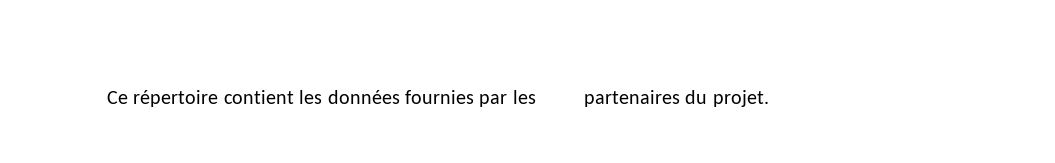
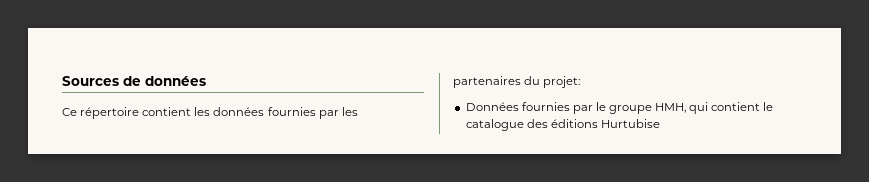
+ Sources de données
- Ce répertoire contient les données fournies par les partenaires du projet.
+ Ce répertoire contient les données fournies par les partenaires du projet:
+ Données fournies par le groupe HMH, qui contient le catalogue des éditions Hurtubise

